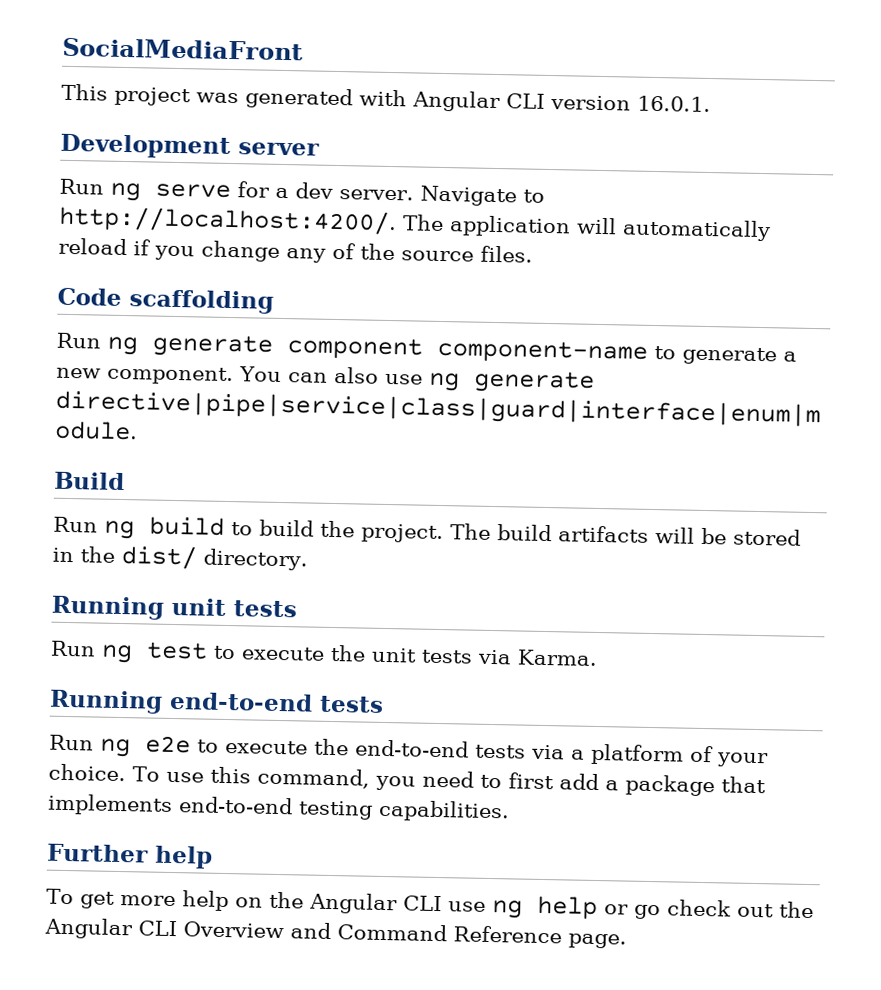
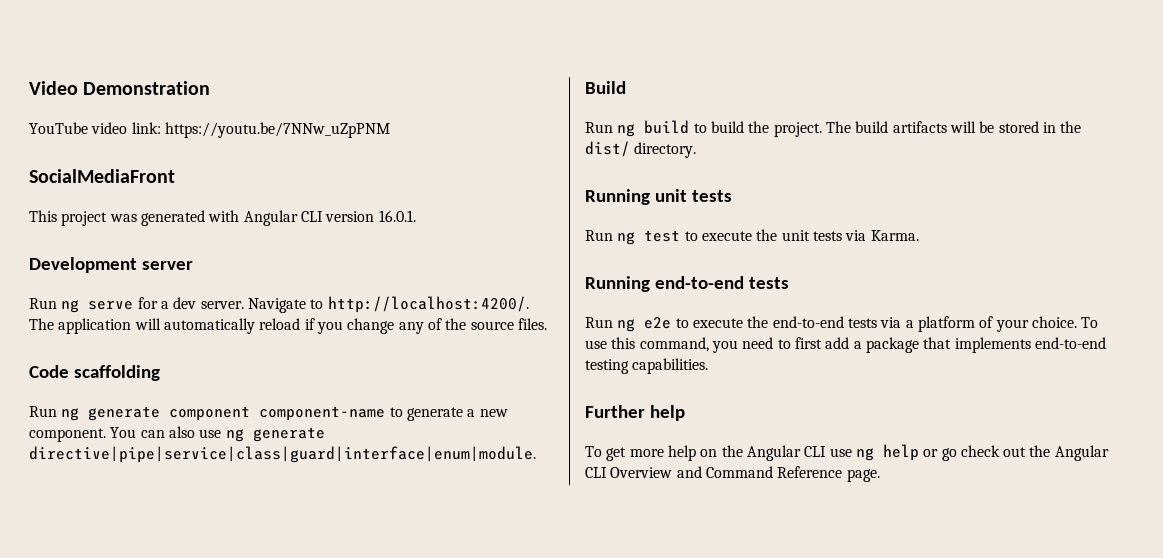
+ Video Demonstration
+ YouTube video link: https://youtu.be/7NNw_uZpPNM

